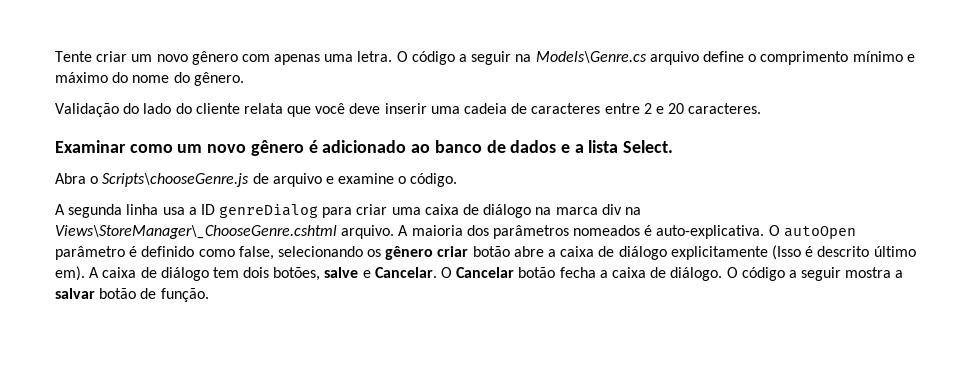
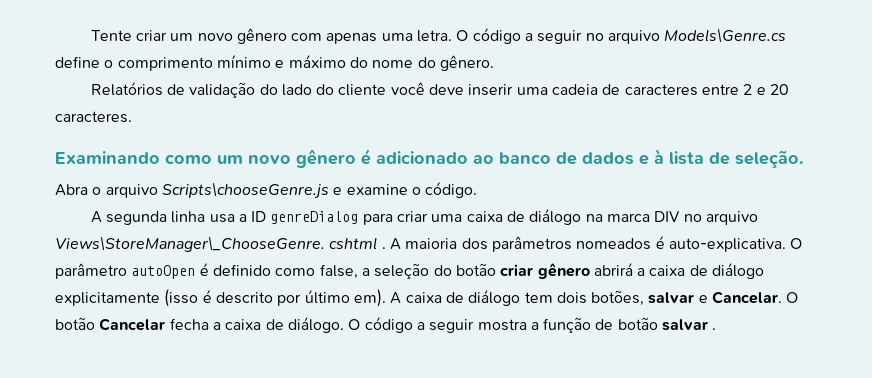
- O código a seguir na Models\Genre.cs arquivo define o comprimento mínimo e máximo do nome do gênero.
+ O código a seguir no arquivo Models\Genre.cs define o comprimento mínimo e máximo do nome do gênero.
- Validação do lado do cliente relata que você deve inserir uma cadeia de caracteres entre 2 e 20 caracteres.
+ Relatórios de validação do lado do cliente você deve inserir uma cadeia de caracteres entre 2 e 20 caracteres.
- Examinar como um novo gênero é adicionado ao banco de dados e a lista Select.
+ Examinando como um novo gênero é adicionado ao banco de dados e à lista de seleção.
- Abra o Scripts\chooseGenre.js de arquivo e examine o código.
+ Abra o arquivo Scripts\chooseGenre.js e examine o código.
- A segunda linha usa a ID genreDialog para criar uma caixa de diálogo na marca div na Views\StoreManager\_ChooseGenre.cshtml arquivo.
+ A segunda linha usa a ID genreDialog para criar uma caixa de diálogo na marca DIV no arquivo Views\StoreManager\_ChooseGenre. cshtml .
- O autoOpen parâmetro é definido como false, selecionando os gênero criar botão abre a caixa de diálogo explicitamente (Isso é descrito último em).
+ O parâmetro autoOpen é definido como false, a seleção do botão criar gênero abrirá a caixa de diálogo explicitamente (isso é descrito por último em).
- A caixa de diálogo tem dois botões, salve e Cancelar.
+ A caixa de diálogo tem dois botões, salvar e Cancelar.
- O Cancelar botão fecha a caixa de diálogo.
+ O botão Cancelar fecha a caixa de diálogo.
- O código a seguir mostra a salvar botão de função.
+ O código a seguir mostra a função de botão salvar .

